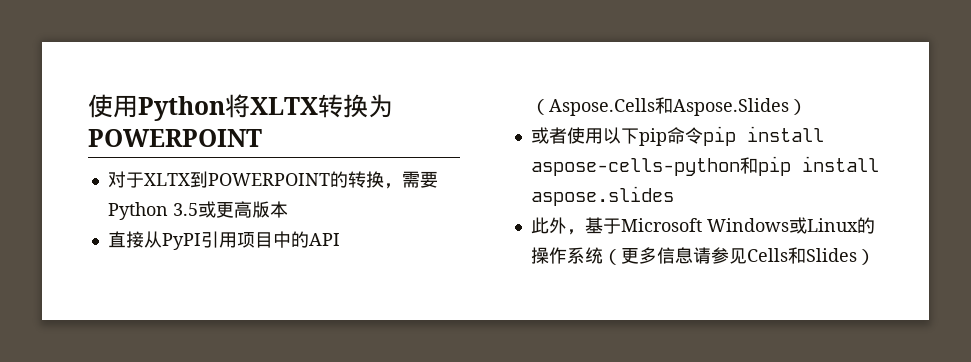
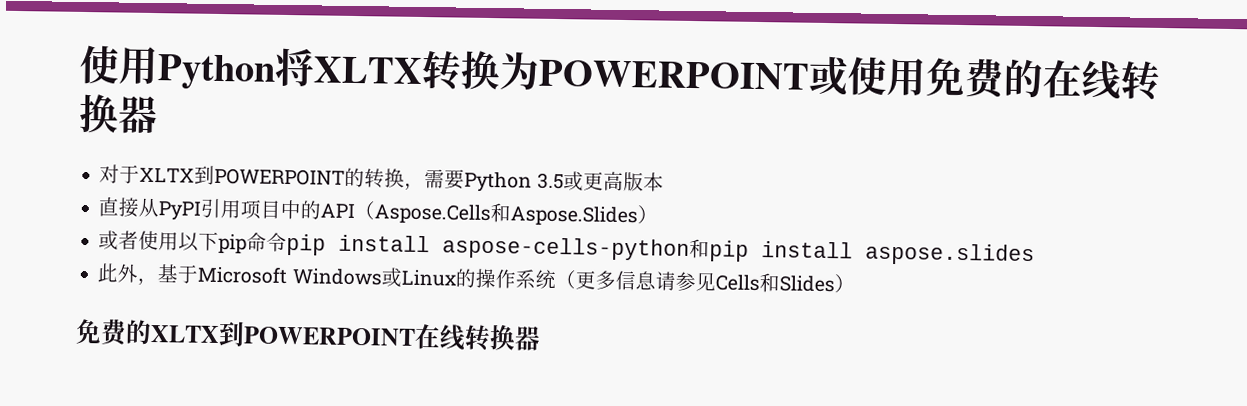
- 使用Python将XLTX转换为POWERPOINT
+ 使用Python将XLTX转换为POWERPOINT或使用免费的在线转换器
+ 免费的XLTX到POWERPOINT在线转换器

